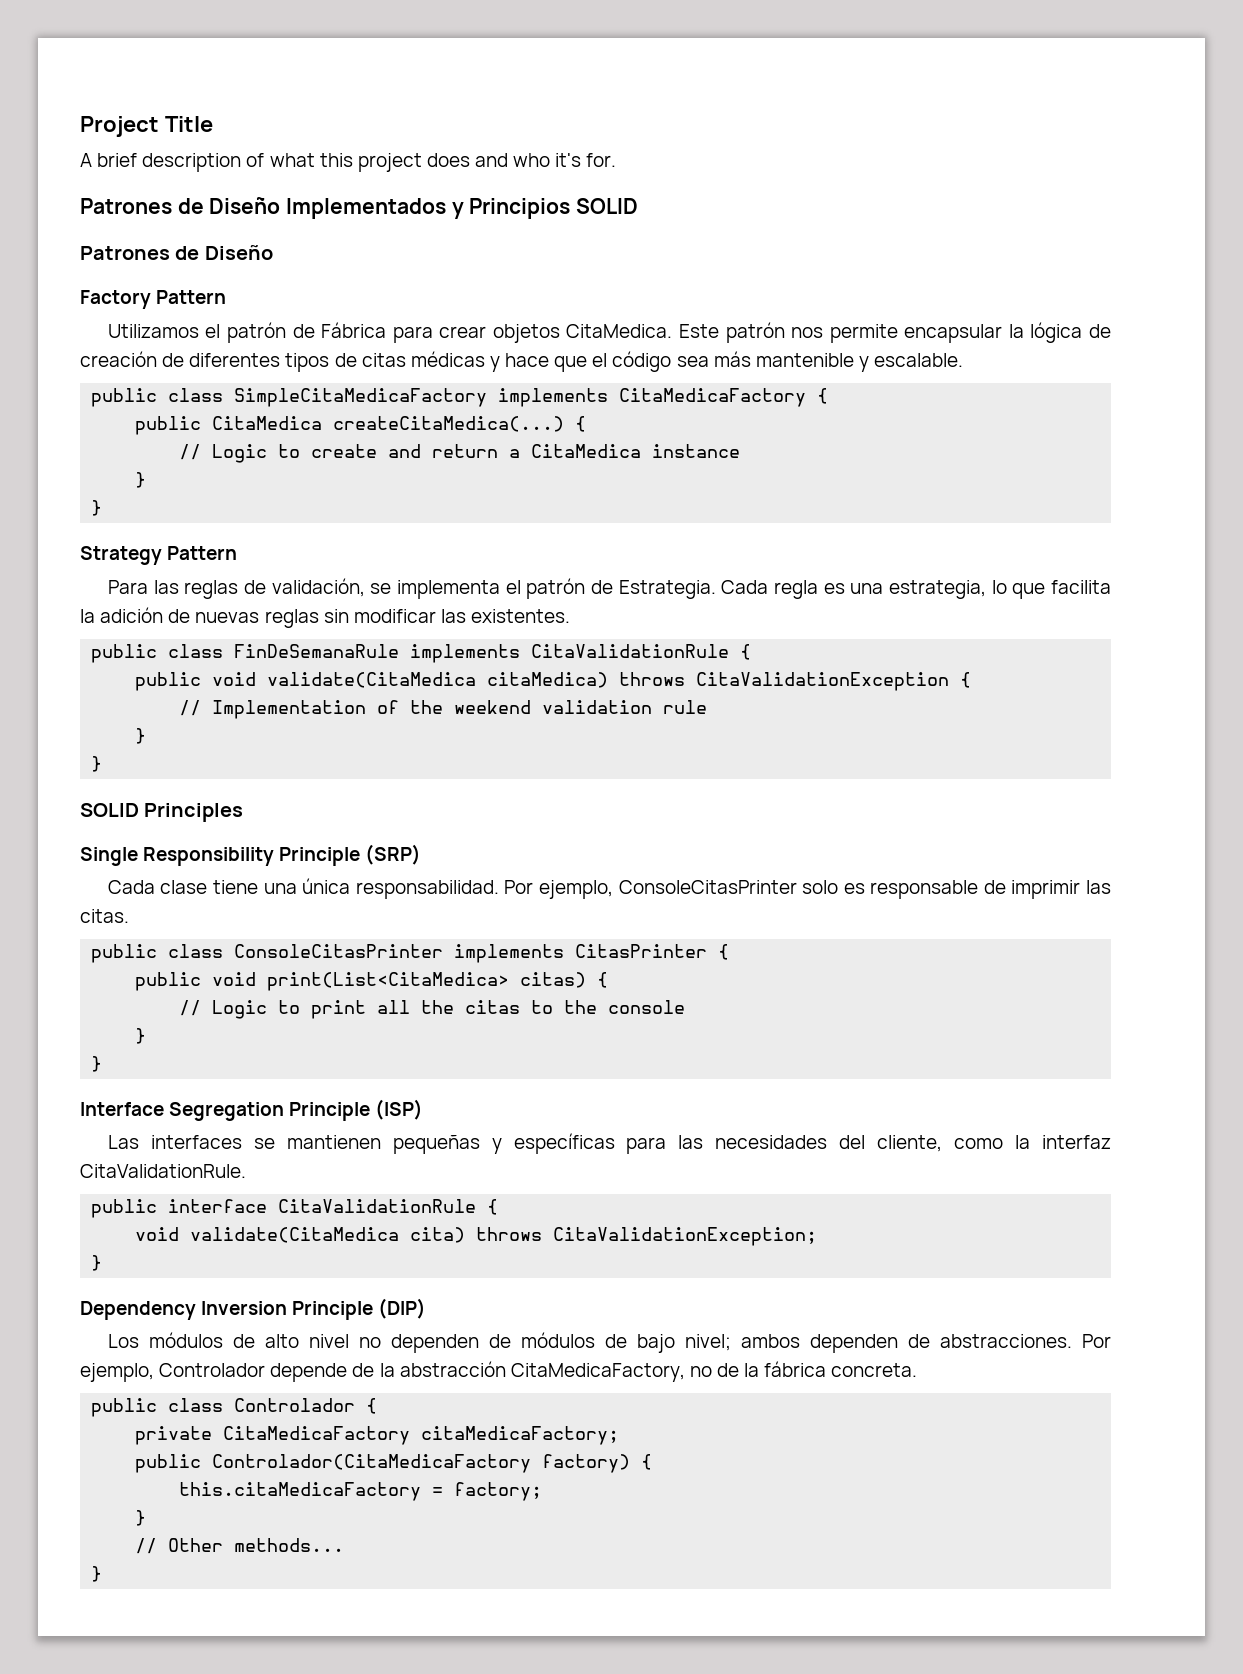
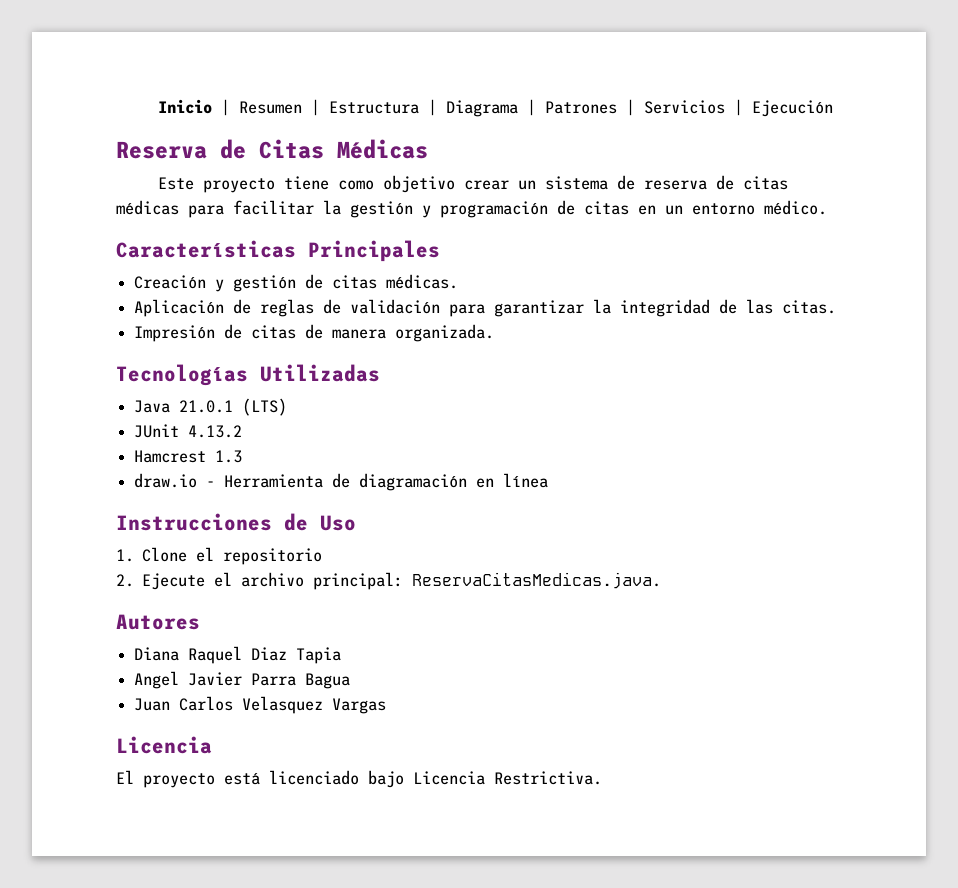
- Project Title
- A brief description of what this project does and who it's for.
- Patrones de Diseño Implementados y Principios SOLID
- Patrones de Diseño
- Factory Pattern
- Utilizamos el patrón de Fábrica para crear objetos CitaMedica. Este patrón nos permite encapsular la lógica de creación de diferentes tipos de citas médicas y hace que el código sea más mantenible y escalable.
- public class SimpleCitaMedicaFactory implements CitaMedicaFactory {
- public CitaMedica createCitaMedica(...) {
- // Logic to create and return a CitaMedica instance
- }
- }
- Strategy Pattern
- Para las reglas de validación, se implementa el patrón de Estrategia. Cada regla es una estrategia, lo que facilita la adición de nuevas reglas sin modificar las existentes.
- public class FinDeSemanaRule implements CitaValidationRule {
- public void validate(CitaMedica citaMedica) throws CitaValidationException {
- // Implementation of the weekend validation rule
- }
- }
- SOLID Principles
- Single Responsibility Principle (SRP)
- Cada clase tiene una única responsabilidad. Por ejemplo, ConsoleCitasPrinter solo es responsable de imprimir las citas.
- public class ConsoleCitasPrinter implements CitasPrinter {
- public void print(List<CitaMedica> citas) {
- // Logic to print all the citas to the console
- }
- }
- Interface Segregation Principle (ISP)
- Las interfaces se mantienen pequeñas y específicas para las necesidades del cliente, como la interfaz CitaValidationRule.
- public interface CitaValidationRule {
- void validate(CitaMedica cita) throws CitaValidationException;
- }
- Dependency Inversion Principle (DIP)
- Los módulos de alto nivel no dependen de módulos de bajo nivel; ambos dependen de abstracciones. Por ejemplo, Controlador depende de la abstracción CitaMedicaFactory, no de la fábrica concreta.
- public class Controlador {
- private CitaMedicaFactory citaMedicaFactory;
- public Controlador(CitaMedicaFactory factory) {
- this.citaMedicaFactory = factory;
- }
- // Other methods...
- }
+ Inicio | Resumen | Estructura | Diagrama | Patrones | Servicios | Ejecución
+ Reserva de Citas Médicas
+ Este proyecto tiene como objetivo crear un sistema de reserva de citas médicas para facilitar la gestión y programación de citas en un entorno médico.
+ Características Principales
+ Creación y gestión de citas médicas.
+ Aplicación de reglas de validación para garantizar la integridad de las citas.
+ Impresión de citas de manera organizada.
+ Tecnologías Utilizadas
+ Java 21.0.1 (LTS)
+ JUnit 4.13.2
+ Hamcrest 1.3
+ draw.io - Herramienta de diagramación en línea
+ Instrucciones de Uso
+ 1. Clone el repositorio
+ 2. Ejecute el archivo principal: ReservaCitasMedicas.java.
+ Autores
+ Diana Raquel Diaz Tapia
+ Angel Javier Parra Bagua
+ Juan Carlos Velasquez Vargas
+ Licencia
+ El proyecto está licenciado bajo Licencia Restrictiva.

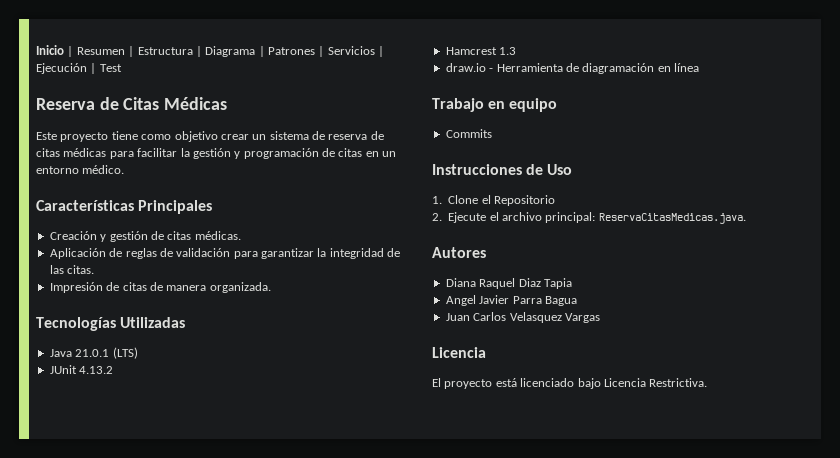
- Inicio | Resumen | Estructura | Diagrama | Patrones | Servicios | Ejecución
+ Inicio | Resumen | Estructura | Diagrama | Patrones | Servicios | Ejecución | Test
+ Trabajo en equipo
+ Commits
- 1. Clone el repositorio
+ 1. Clone el Repositorio

